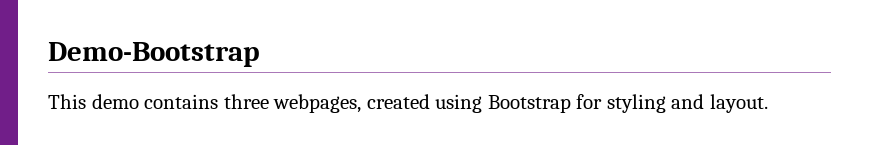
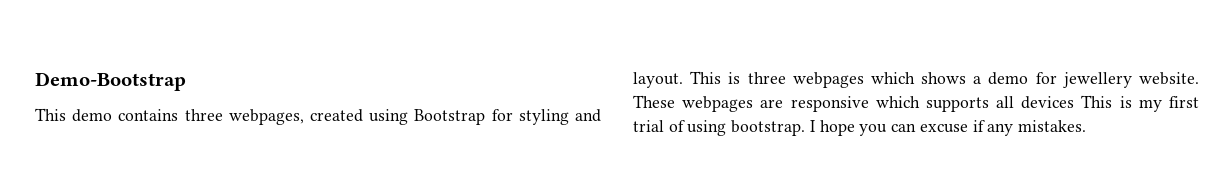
+ This is three webpages which shows a demo for jewellery website. These webpages are responsive which supports all devices This is my first trial of using bootstrap. I hope you can excuse if any mistakes.

